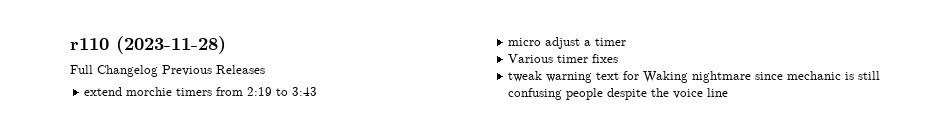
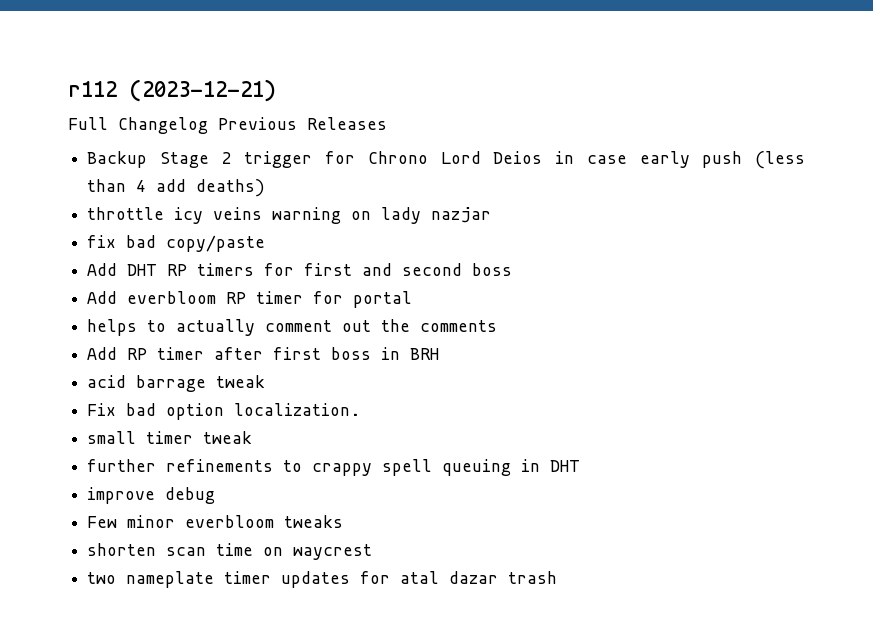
- r110 (2023-11-28)
+ r112 (2023-12-21)
- extend morchie timers from 2:19 to 3:43
- micro adjust a timer
- Various timer fixes
- tweak warning text for Waking nightmare since mechanic is still confusing people despite the voice line
+ Backup Stage 2 trigger for Chrono Lord Deios in case early push (less than 4 add deaths)
+ throttle icy veins warning on lady nazjar
+ fix bad copy/paste
+ Add DHT RP timers for first and second boss
+ Add everbloom RP timer for portal
+ helps to actually comment out the comments
+ Add RP timer after first boss in BRH
+ acid barrage tweak
+ Fix bad option localization.
+ small timer tweak
+ further refinements to crappy spell queuing in DHT
+ improve debug
+ Few minor everbloom tweaks
+ shorten scan time on waycrest
+ two nameplate timer updates for atal dazar trash

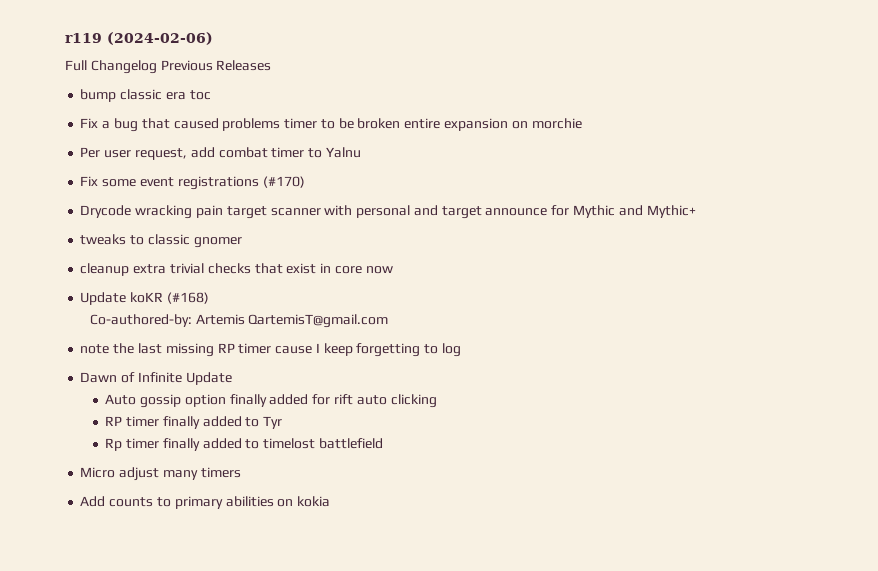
- r112 (2023-12-21)
+ r119 (2024-02-06)
- Backup Stage 2 trigger for Chrono Lord Deios in case early push (less than 4 add deaths)
- throttle icy veins warning on lady nazjar
- fix bad copy/paste
- Add DHT RP timers for first and second boss
- Add everbloom RP timer for portal
- helps to actually comment out the comments
- Add RP timer after first boss in BRH
- acid barrage tweak
- Fix bad option localization.
- small timer tweak
- further refinements to crappy spell queuing in DHT
- improve debug
- Few minor everbloom tweaks
- shorten scan time on waycrest
- two nameplate timer updates for atal dazar trash
+ bump classic era toc
+ Fix a bug that caused problems timer to be broken entire expansion on morchie
+ Per user request, add combat timer to Yalnu
+ Fix some event registrations (#170)
+ Drycode wracking pain target scanner with personal and target announce for Mythic and Mythic+
+ tweaks to classic gnomer
+ cleanup extra trivial checks that exist in core now
+ Update koKR (#168)
+ Co-authored-by: Artemis QartemisT@gmail.com
+ note the last missing RP timer cause I keep forgetting to log
+ Dawn of Infinite Update
+ Auto gossip option finally added for rift auto clicking
+ RP timer finally added to Tyr
+ Rp timer finally added to timelost battlefield
+ Micro adjust many timers
+ Add counts to primary abilities on kokia

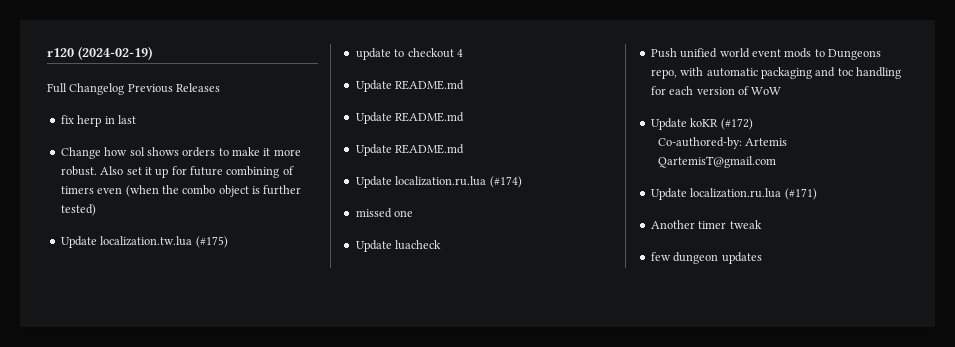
- r119 (2024-02-06)
+ r120 (2024-02-19)
- bump classic era toc
- Fix a bug that caused problems timer to be broken entire expansion on morchie
- Per user request, add combat timer to Yalnu
- Fix some event registrations (#170)
- Drycode wracking pain target scanner with personal and target announce for Mythic and Mythic+
- tweaks to classic gnomer
- cleanup extra trivial checks that exist in core now
+ fix herp in last
+ Change how sol shows orders to make it more robust. Also set it up for future combining of timers even (when the combo object is further tested)
+ Update localization.tw.lua (#175)
+ update to checkout 4
+ Update README.md
+ Update README.md
+ Update README.md
+ Update localization.ru.lua (#174)
+ missed one
+ Update luacheck
+ Push unified world event mods to Dungeons repo, with automatic packaging and toc handling for each version of WoW
- Update koKR (#168)
+ Update koKR (#172)
- note the last missing RP timer cause I keep forgetting to log
- Dawn of Infinite Update
- Auto gossip option finally added for rift auto clicking
- RP timer finally added to Tyr
- Rp timer finally added to timelost battlefield
- Micro adjust many timers
- Add counts to primary abilities on kokia
+ Update localization.ru.lua (#171)
+ Another timer tweak
+ few dungeon updates

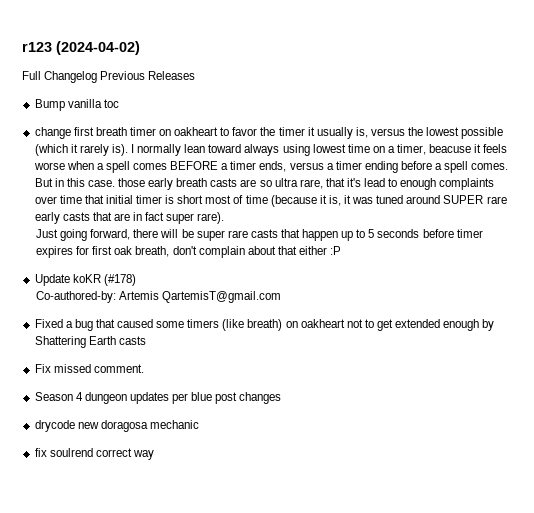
- r120 (2024-02-19)
+ r123 (2024-04-02)
- fix herp in last
- Change how sol shows orders to make it more robust. Also set it up for future combining of timers even (when the combo object is further tested)
- Update localization.tw.lua (#175)
- update to checkout 4
- Update README.md
- Update README.md
- Update README.md
- Update localization.ru.lua (#174)
- missed one
- Update luacheck
- Push unified world event mods to Dungeons repo, with automatic packaging and toc handling for each version of WoW
+ Bump vanilla toc
+ change first breath timer on oakheart to favor the timer it usually is, versus the lowest possible (which it rarely is). I normally lean toward always using lowest time on a timer, beacuse it feels worse when a spell comes BEFORE a timer ends, versus a timer ending before a spell comes. But in this case. those early breath casts are so ultra rare, that it's lead to enough complaints over time that initial timer is short most of time (because it is, it was tuned around SUPER rare early casts that are in fact super rare).
+ Just going forward, there will be super rare casts that happen up to 5 seconds before timer expires for first oak breath, don't complain about that either :P
- Update koKR (#172)
+ Update koKR (#178)
- Update localization.ru.lua (#171)
- Another timer tweak
- few dungeon updates
+ Fixed a bug that caused some timers (like breath) on oakheart not to get extended enough by Shattering Earth casts
+ Fix missed comment.
+ Season 4 dungeon updates per blue post changes
+ drycode new doragosa mechanic
+ fix soulrend correct way

